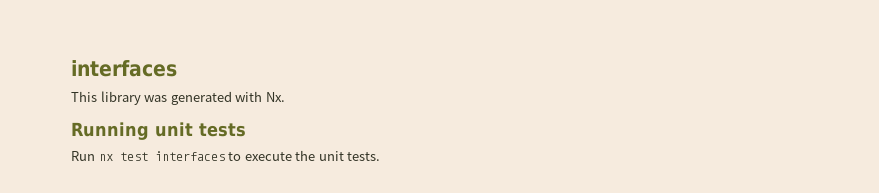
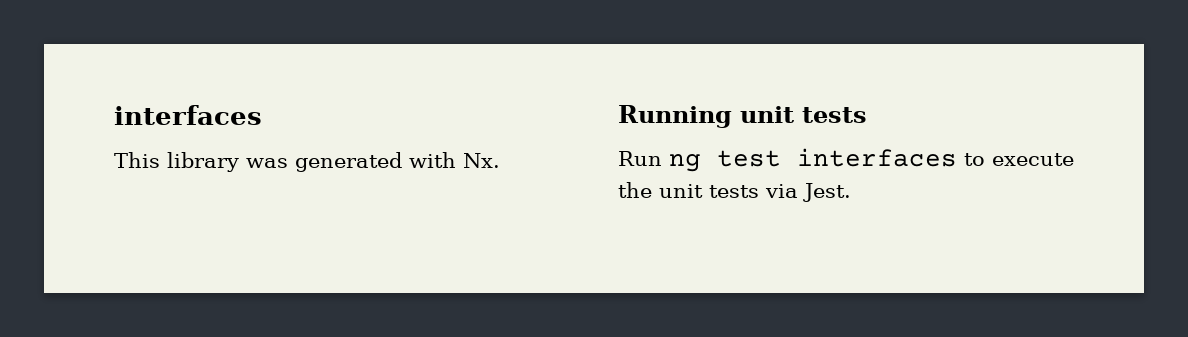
- Run nx test interfaces to execute the unit tests.
+ Run ng test interfaces to execute the unit tests via Jest.

